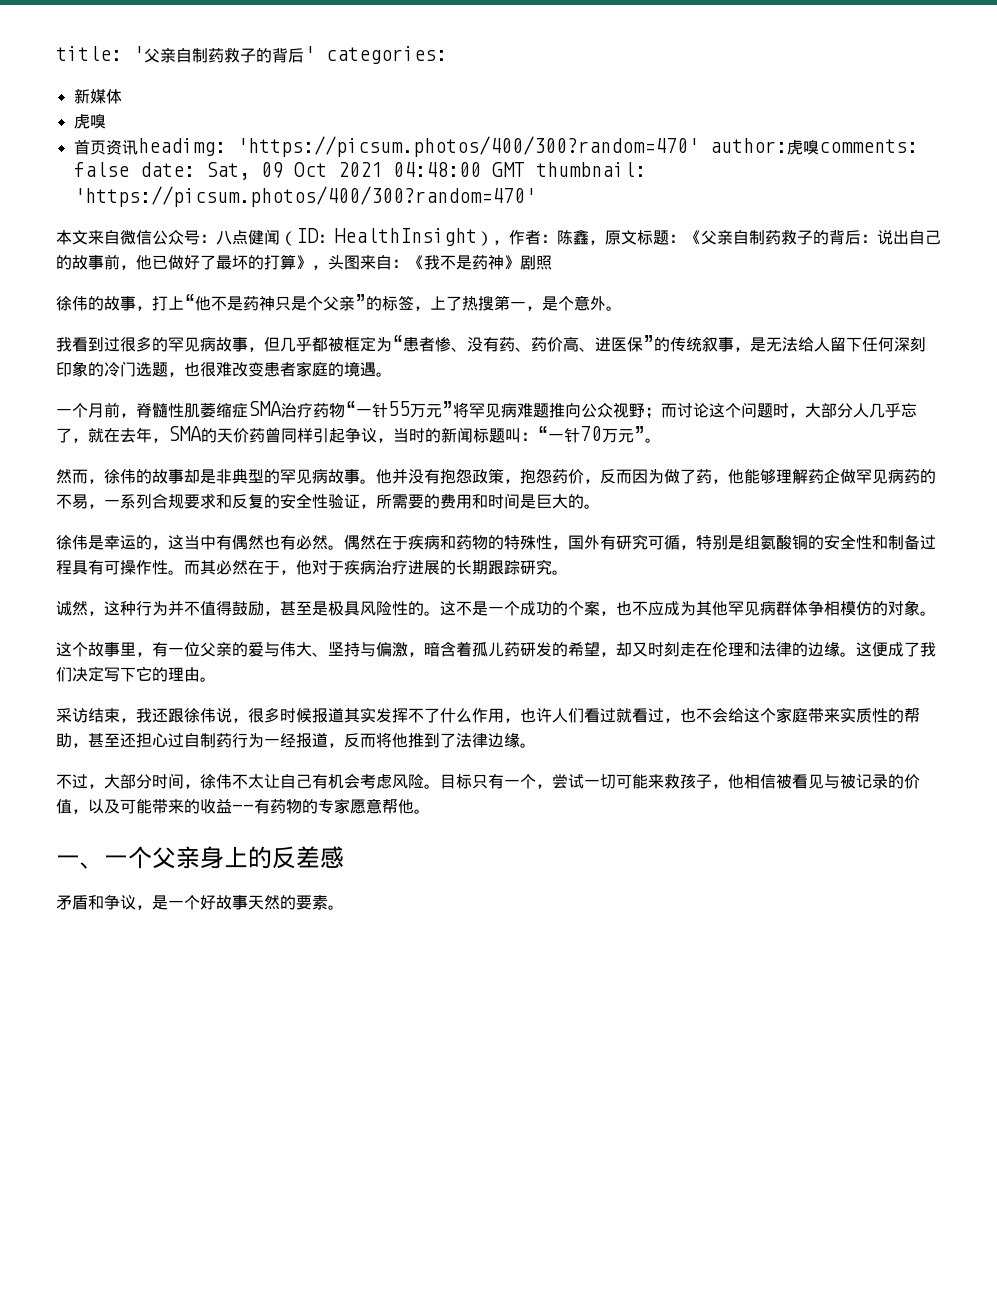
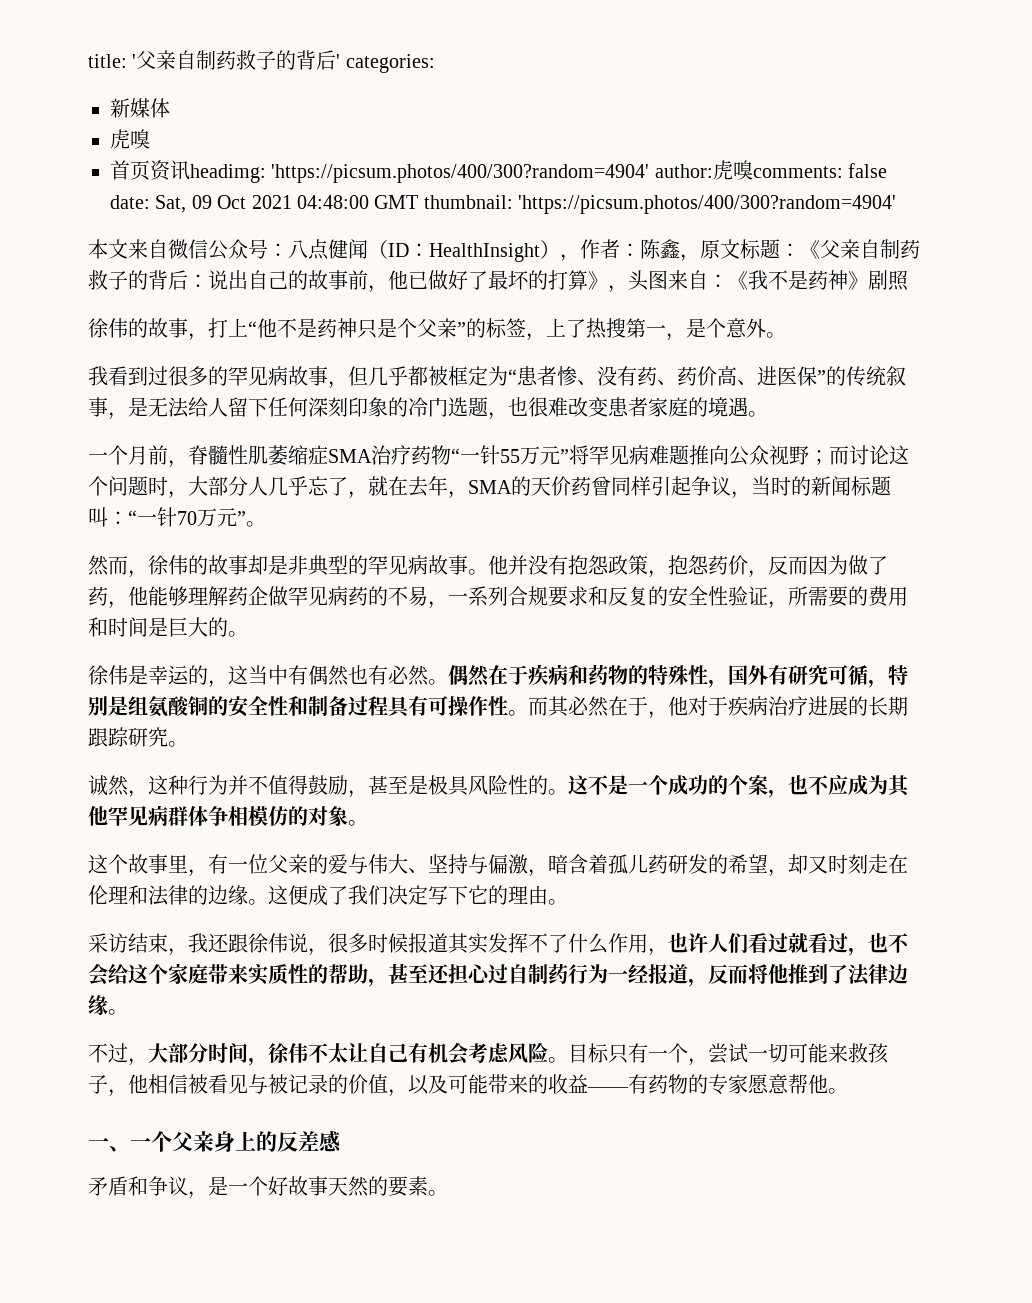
- 首页资讯headimg: 'https://picsum.photos/400/300?random=470' author:虎嗅comments: false date: Sat, 09 Oct 2021 04:48:00 GMT thumbnail: 'https://picsum.photos/400/300?random=470'
+ 首页资讯headimg: 'https://picsum.photos/400/300?random=4904' author:虎嗅comments: false date: Sat, 09 Oct 2021 04:48:00 GMT thumbnail: 'https://picsum.photos/400/300?random=4904'

